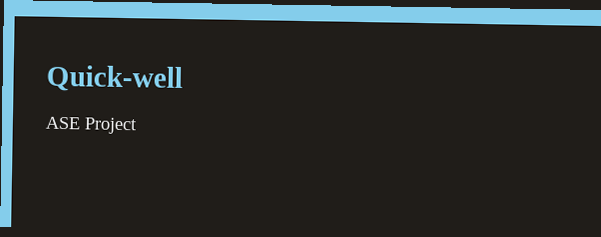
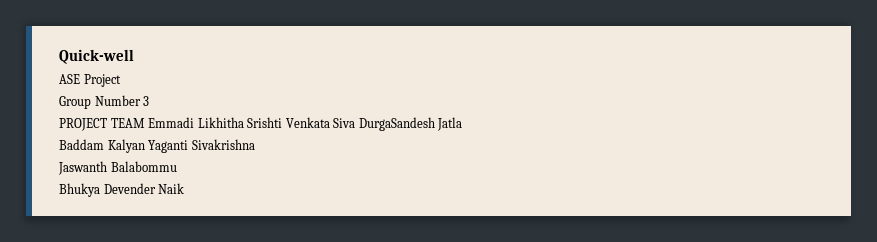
+ Group Number 3
+ PROJECT TEAM Emmadi Likhitha Srishti Venkata Siva DurgaSandesh Jatla
+ Baddam Kalyan Yaganti Sivakrishna
+ Jaswanth Balabommu
+ Bhukya Devender Naik

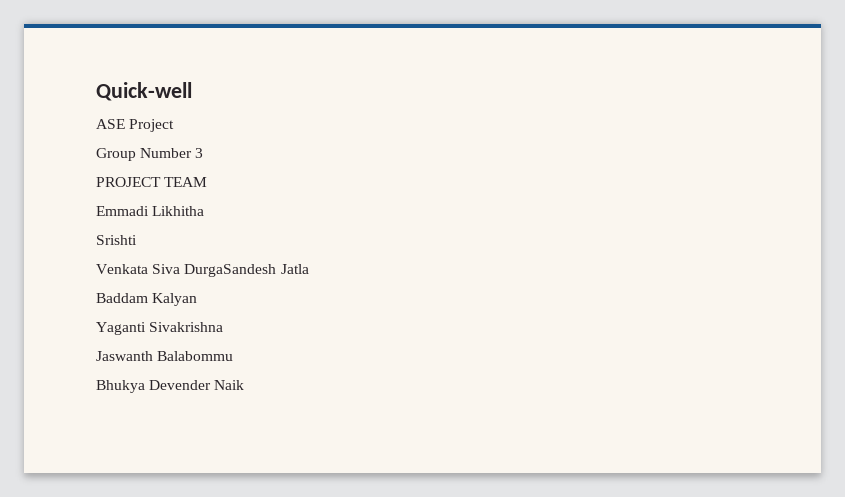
- PROJECT TEAM Emmadi Likhitha Srishti Venkata Siva DurgaSandesh Jatla
+ PROJECT TEAM
+ Emmadi Likhitha
+ Srishti
+ Venkata Siva DurgaSandesh Jatla
- Baddam Kalyan Yaganti Sivakrishna
+ Baddam Kalyan
+ Yaganti Sivakrishna

